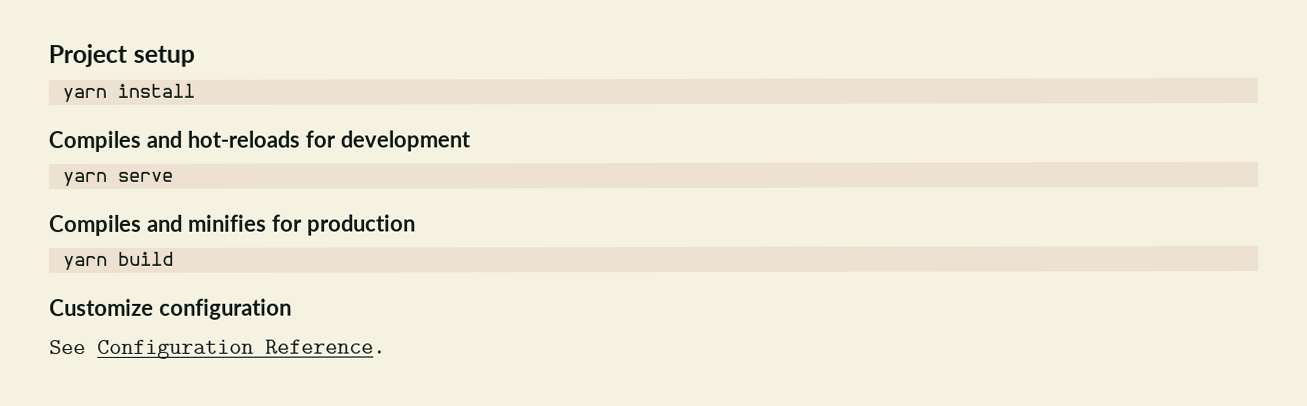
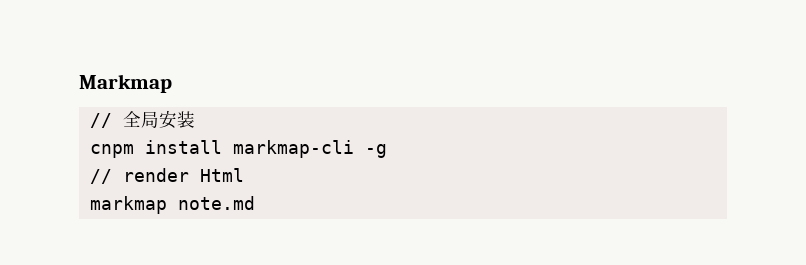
- Project setup
- yarn install
- Compiles and hot-reloads for development
- yarn serve
- Compiles and minifies for production
- yarn build
- Customize configuration
- See Configuration Reference.
+ Markmap
+ // 全局安装
+ cnpm install markmap-cli -g
+ // render Html
+ markmap note.md

